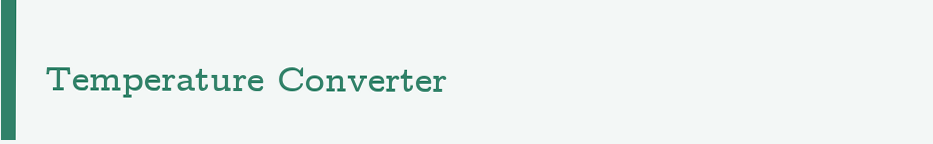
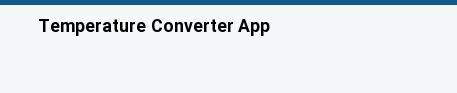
- Temperature Converter
+ Temperature Converter App

